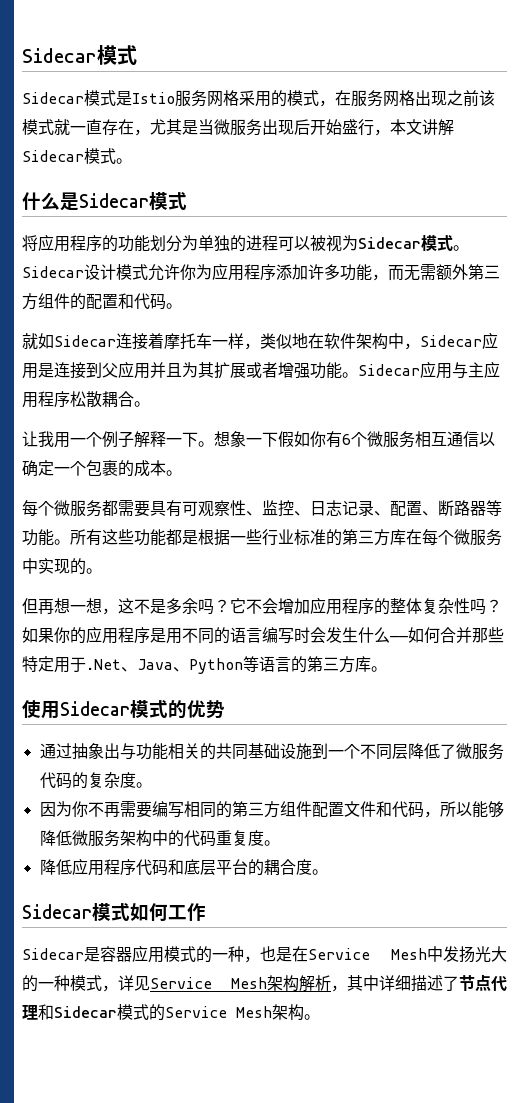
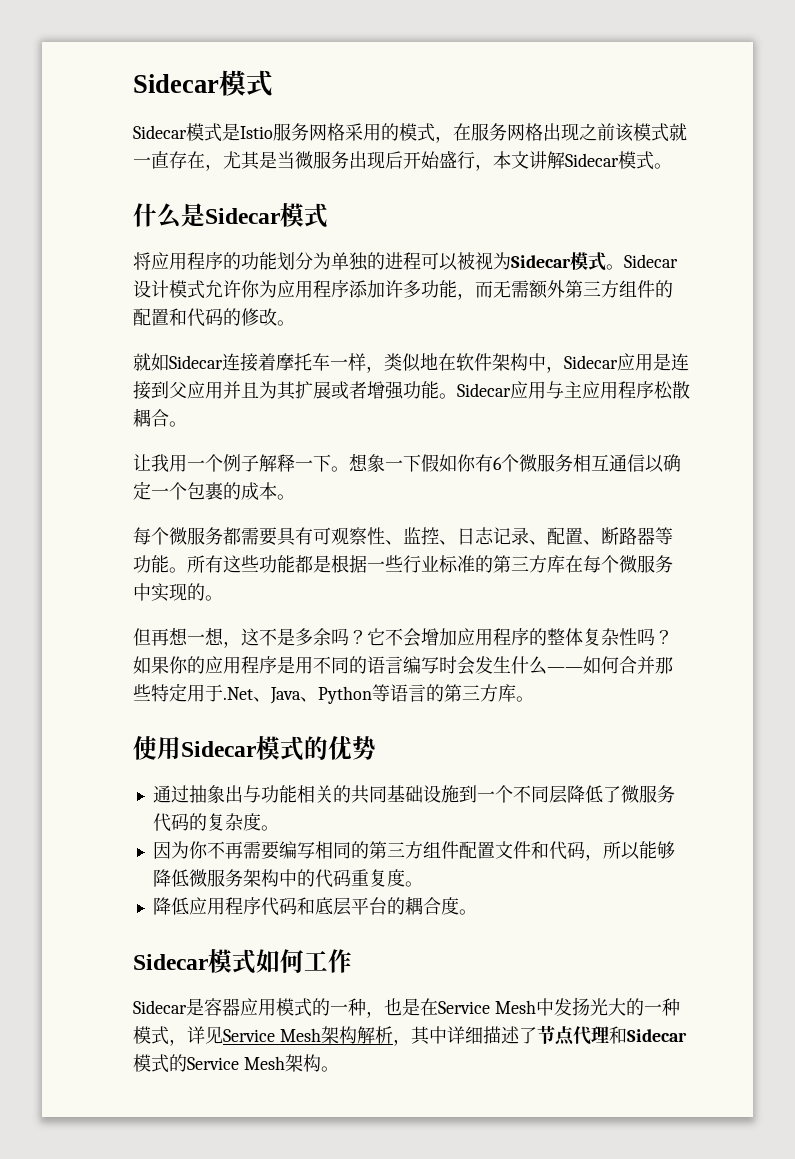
- Sidecar设计模式允许你为应用程序添加许多功能，而无需额外第三方组件的配置和代码。
+ Sidecar设计模式允许你为应用程序添加许多功能，而无需额外第三方组件的配置和代码的修改。

